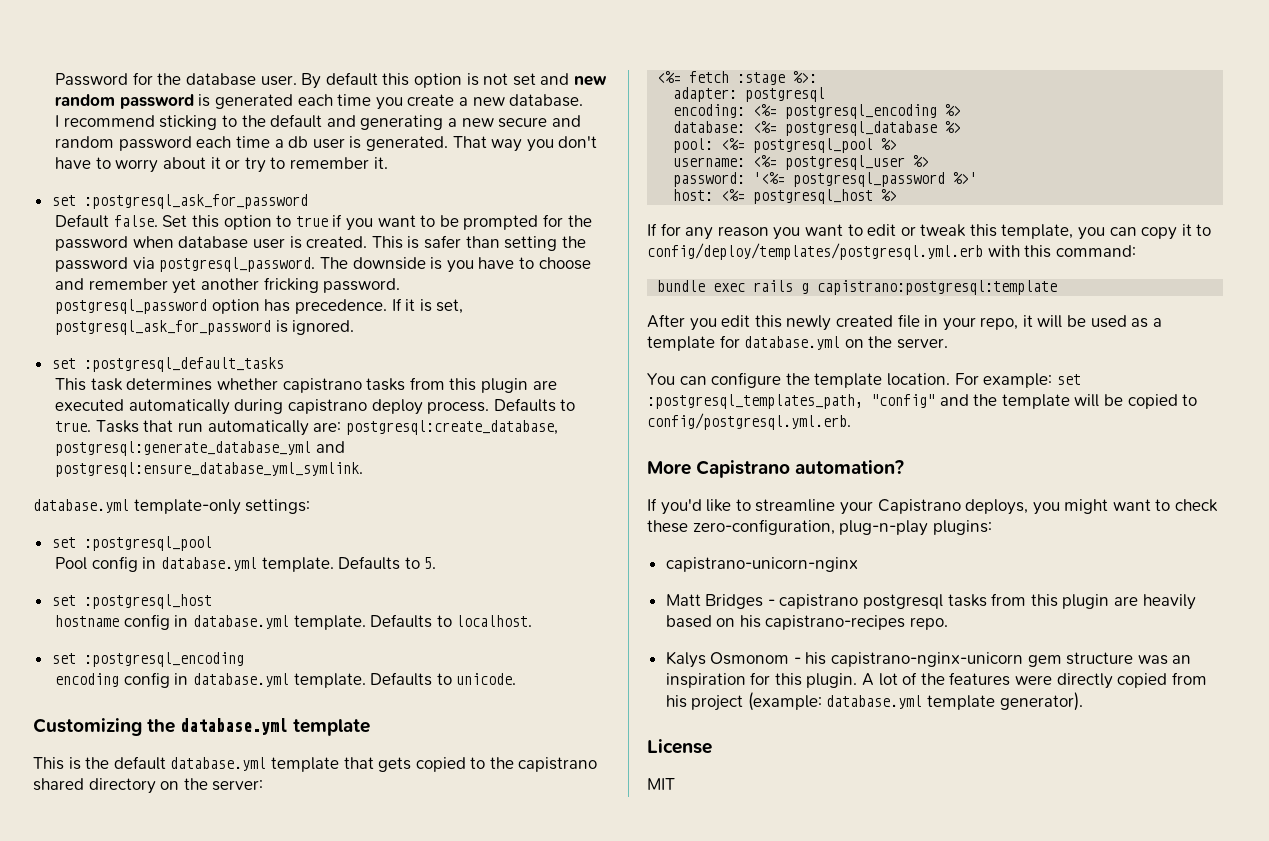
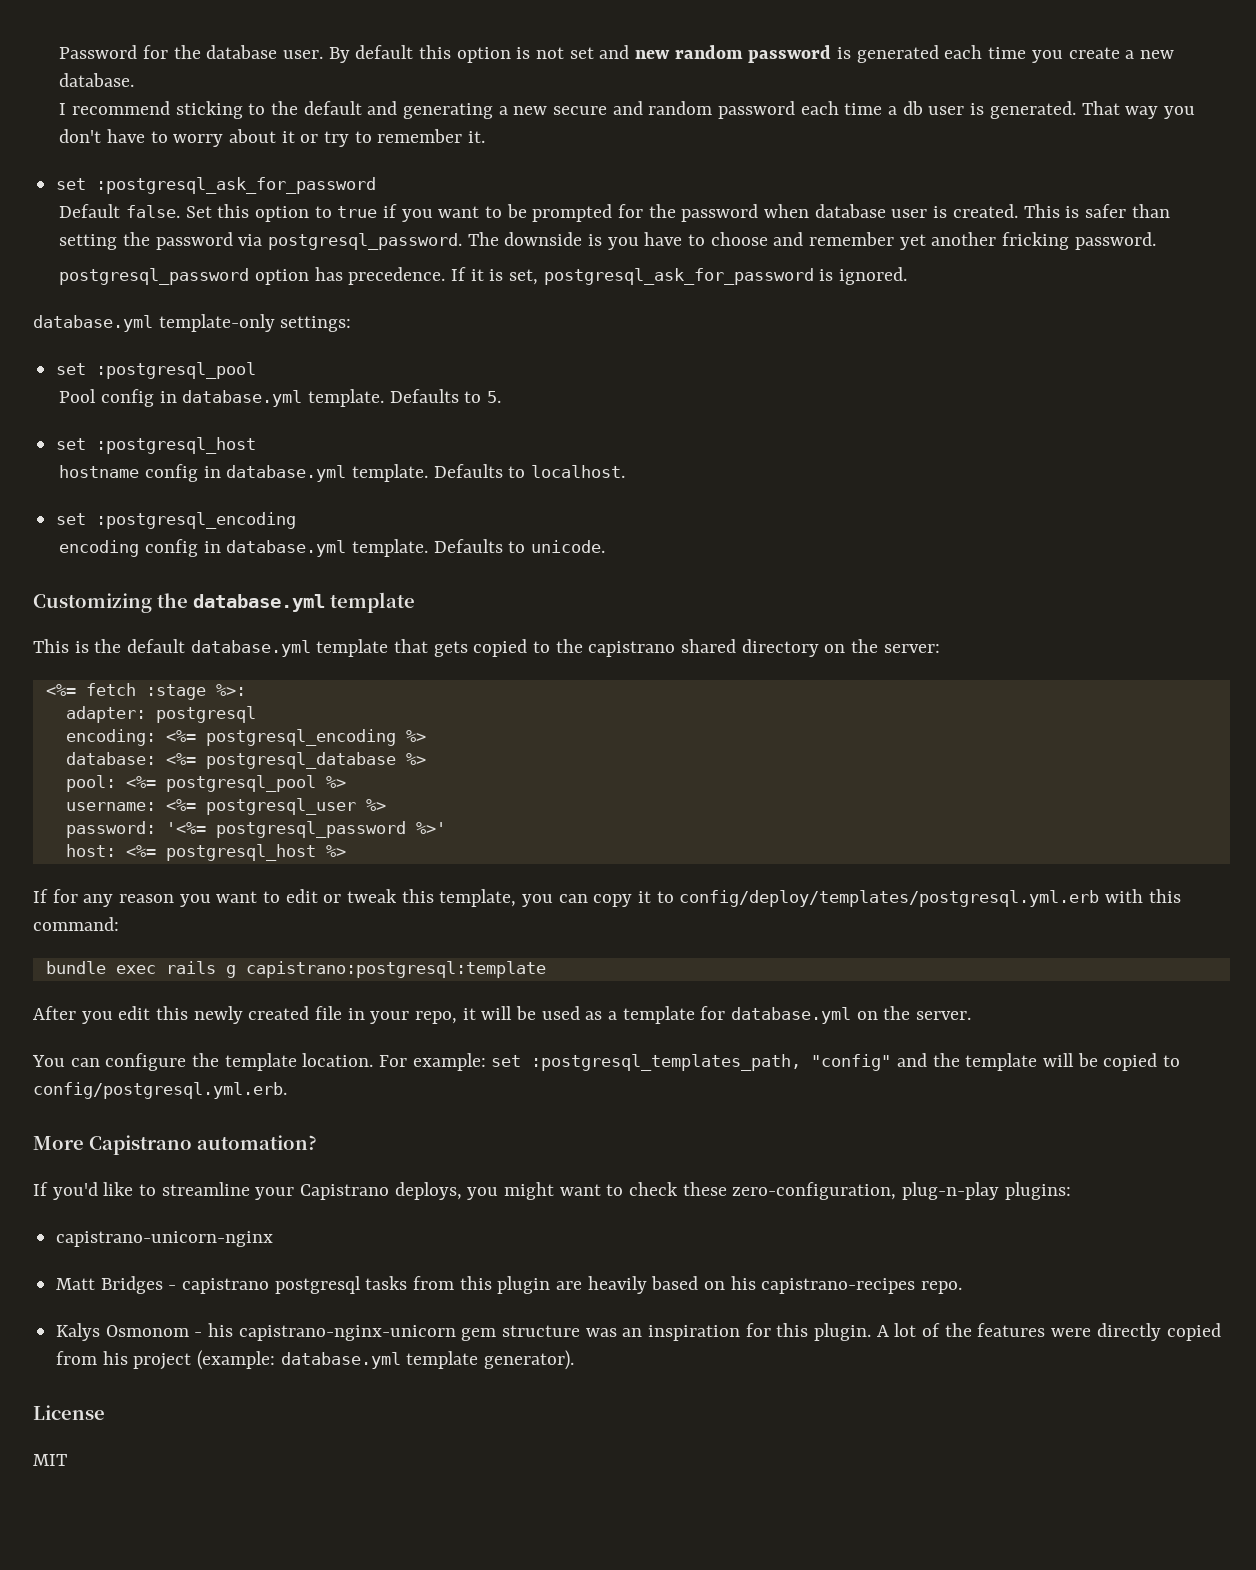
- set :postgresql_default_tasks
- This task determines whether capistrano tasks from this plugin are executed automatically during capistrano deploy process. Defaults to true. Tasks that run automatically are: postgresql:create_database, postgresql:generate_database_yml and postgresql:ensure_database_yml_symlink.

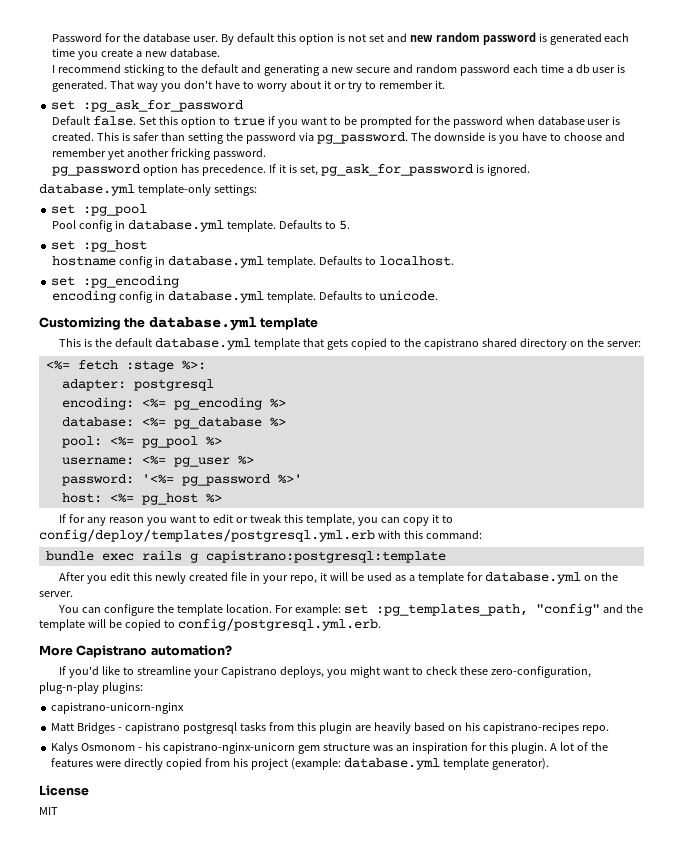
- set :postgresql_ask_for_password
+ set :pg_ask_for_password
- This is safer than setting the password via postgresql_password.
+ This is safer than setting the password via pg_password.
- postgresql_password option has precedence.
+ pg_password option has precedence.
- If it is set, postgresql_ask_for_password is ignored.
+ If it is set, pg_ask_for_password is ignored.
- set :postgresql_pool
+ set :pg_pool
- set :postgresql_host
+ set :pg_host
- set :postgresql_encoding
+ set :pg_encoding
- encoding: <%= postgresql_encoding %>
+ encoding: <%= pg_encoding %>
- database: <%= postgresql_database %>
+ database: <%= pg_database %>
- pool: <%= postgresql_pool %>
+ pool: <%= pg_pool %>
- username: <%= postgresql_user %>
+ username: <%= pg_user %>
- password: '<%= postgresql_password %>'
+ password: '<%= pg_password %>'
- host: <%= postgresql_host %>
+ host: <%= pg_host %>
- For example: set :postgresql_templates_path, "config" and the template will be copied to config/postgresql.yml.erb.
+ For example: set :pg_templates_path, "config" and the template will be copied to config/postgresql.yml.erb.

